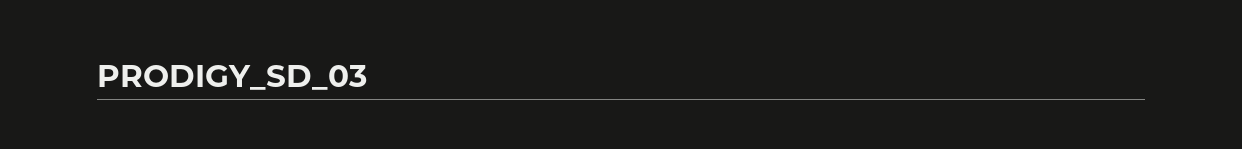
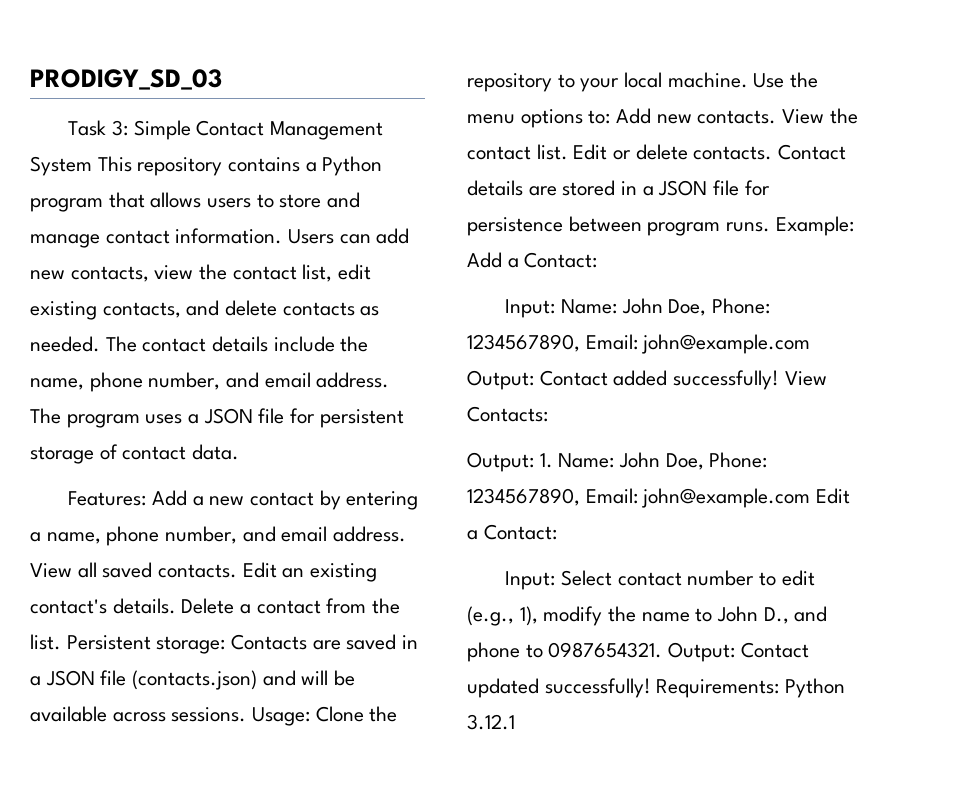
+ Task 3: Simple Contact Management System This repository contains a Python program that allows users to store and manage contact information. Users can add new contacts, view the contact list, edit existing contacts, and delete contacts as needed. The contact details include the name, phone number, and email address. The program uses a JSON file for persistent storage of contact data.
+ Features: Add a new contact by entering a name, phone number, and email address. View all saved contacts. Edit an existing contact's details. Delete a contact from the list. Persistent storage: Contacts are saved in a JSON file (contacts.json) and will be available across sessions. Usage: Clone the repository to your local machine. Use the menu options to: Add new contacts. View the contact list. Edit or delete contacts. Contact details are stored in a JSON file for persistence between program runs. Example: Add a Contact:
+ Input: Name: John Doe, Phone: 1234567890, Email: john@example.com Output: Contact added successfully! View Contacts:
+ Output: 1. Name: John Doe, Phone: 1234567890, Email: john@example.com Edit a Contact:
+ Input: Select contact number to edit (e.g., 1), modify the name to John D., and phone to 0987654321. Output: Contact updated successfully! Requirements: Python 3.12.1

